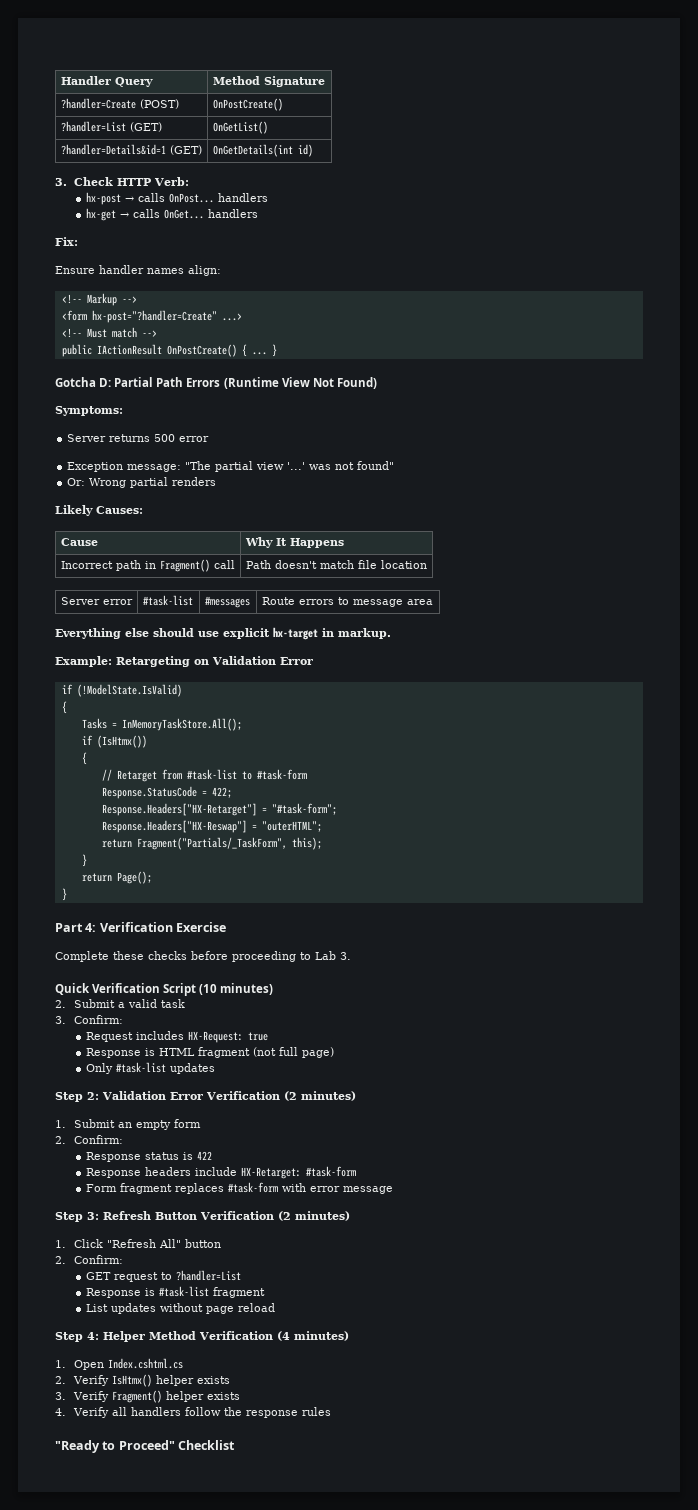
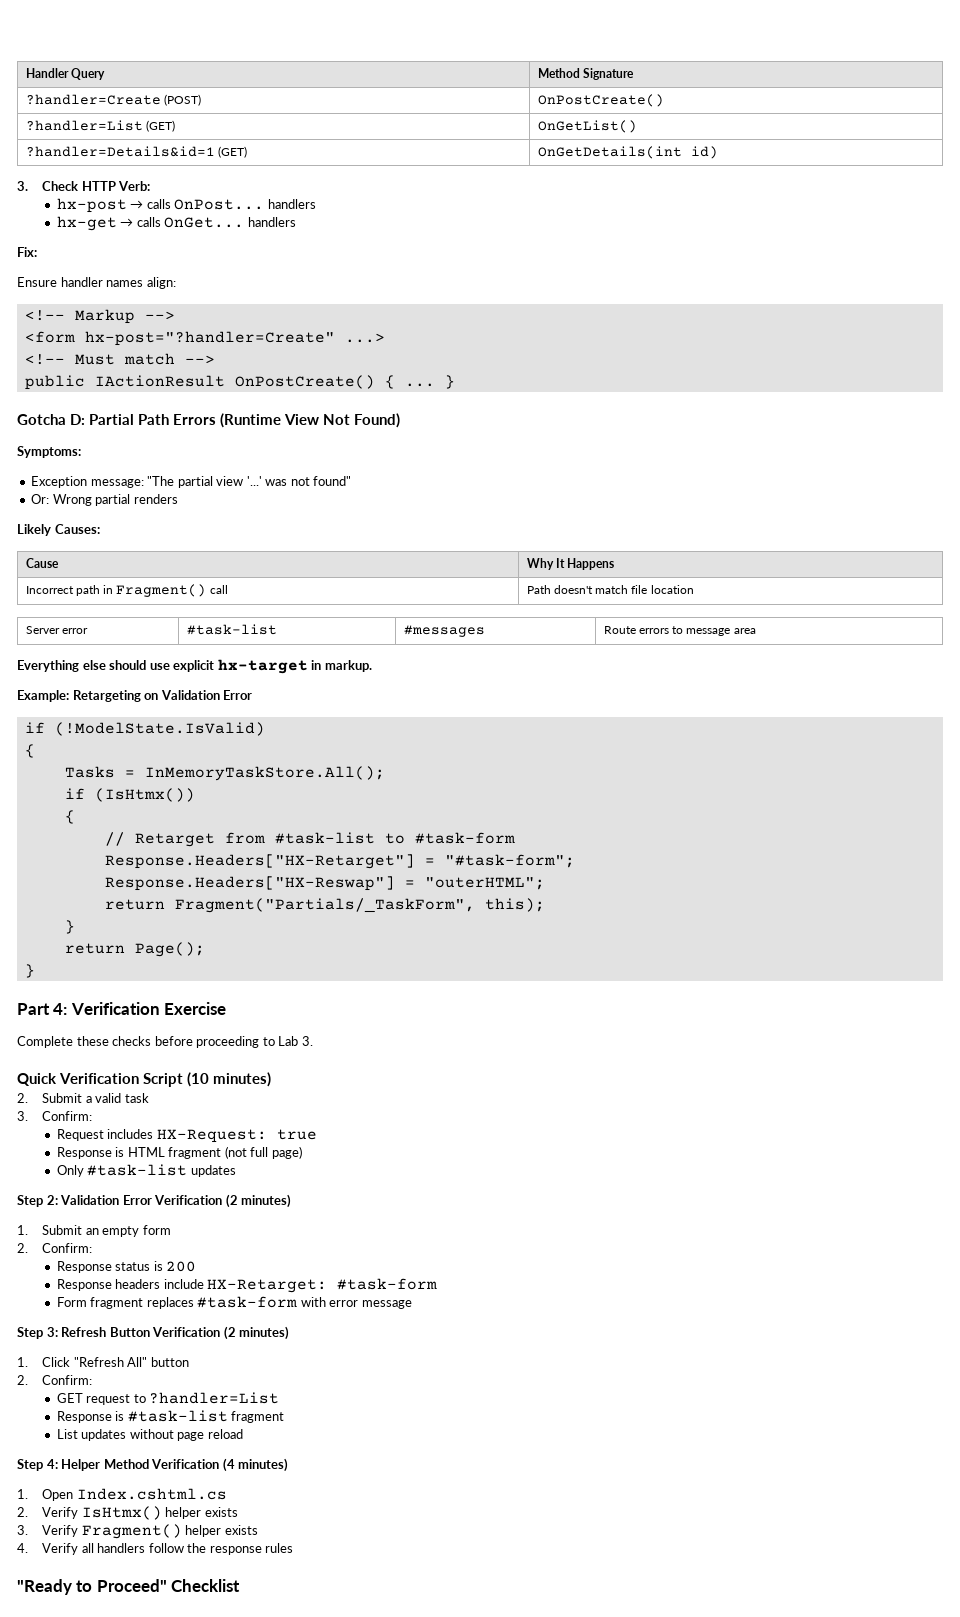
- Server returns 500 error
- Response.StatusCode = 422;
- Response status is 422
+ Response status is 200

